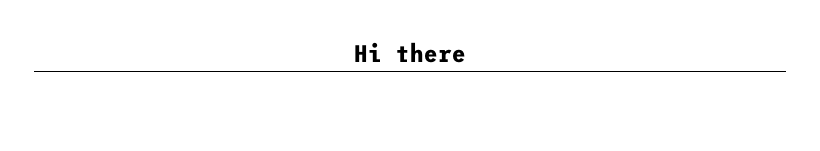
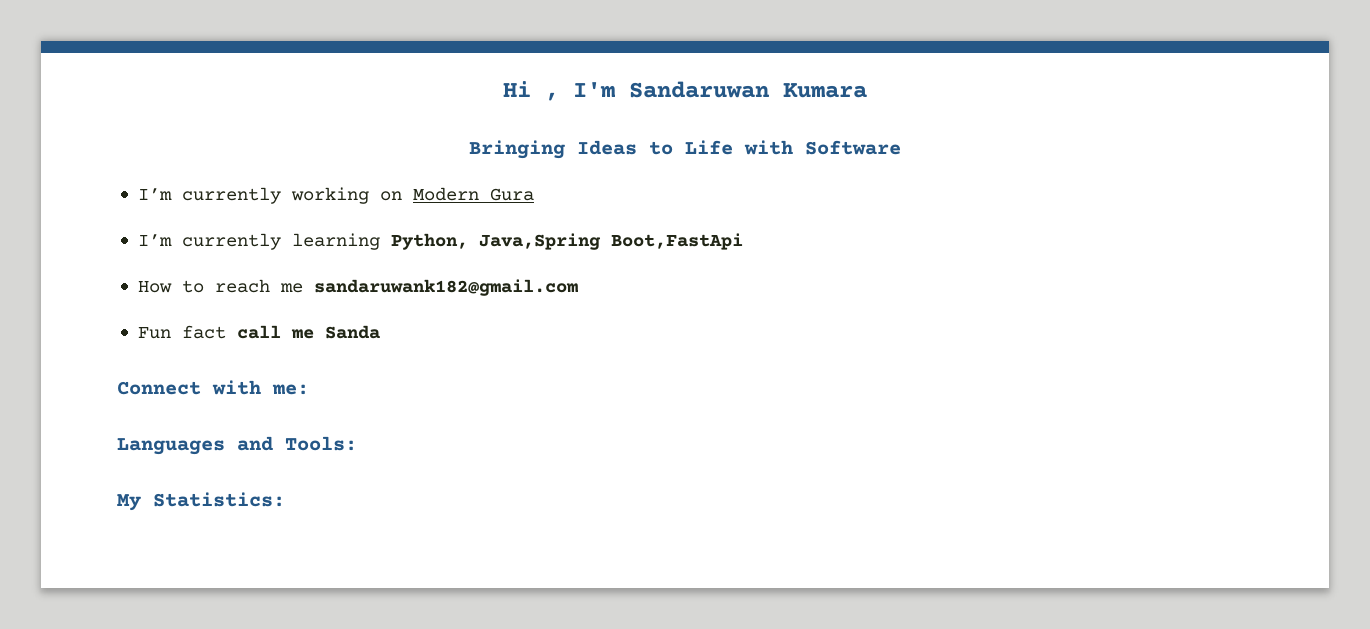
- Hi there
+ Hi , I'm Sandaruwan Kumara
+ Bringing Ideas to Life with Software
+ I’m currently working on Modern Gura
+ I’m currently learning Python, Java,Spring Boot,FastApi
+ How to reach me sandaruwank182@gmail.com
+ Fun fact call me Sanda
+ Connect with me:
+ Languages and Tools:
+ My Statistics:

